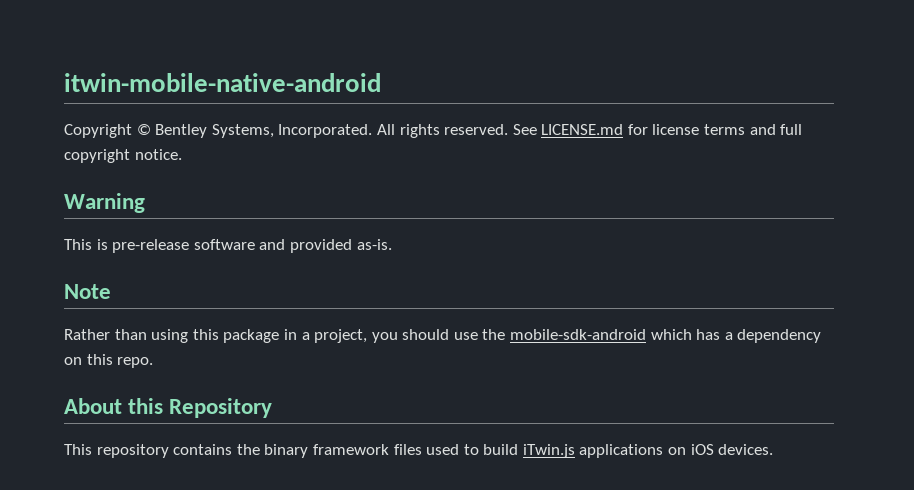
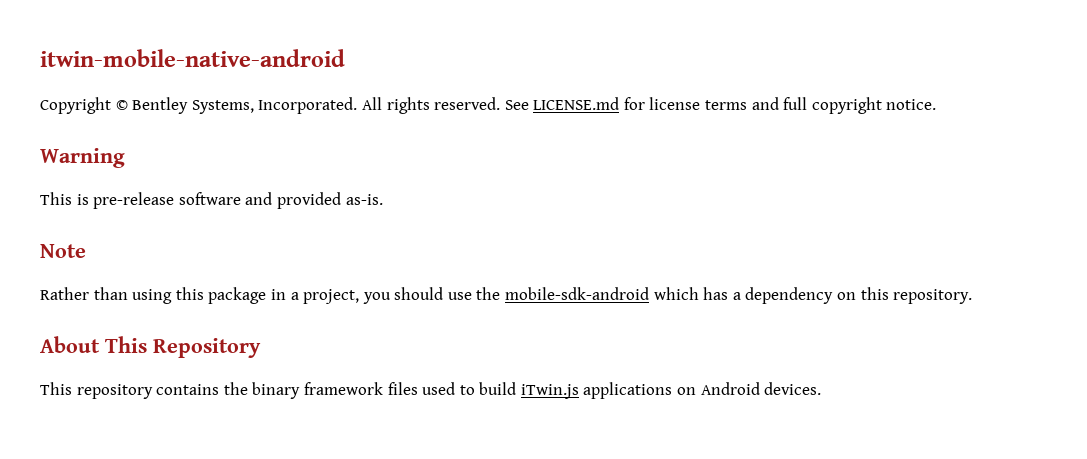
- Rather than using this package in a project, you should use the mobile-sdk-android which has a dependency on this repo.
+ Rather than using this package in a project, you should use the mobile-sdk-android which has a dependency on this repository.
- About this Repository
+ About This Repository
- This repository contains the binary framework files used to build iTwin.js applications on iOS devices.
+ This repository contains the binary framework files used to build iTwin.js applications on Android devices.

